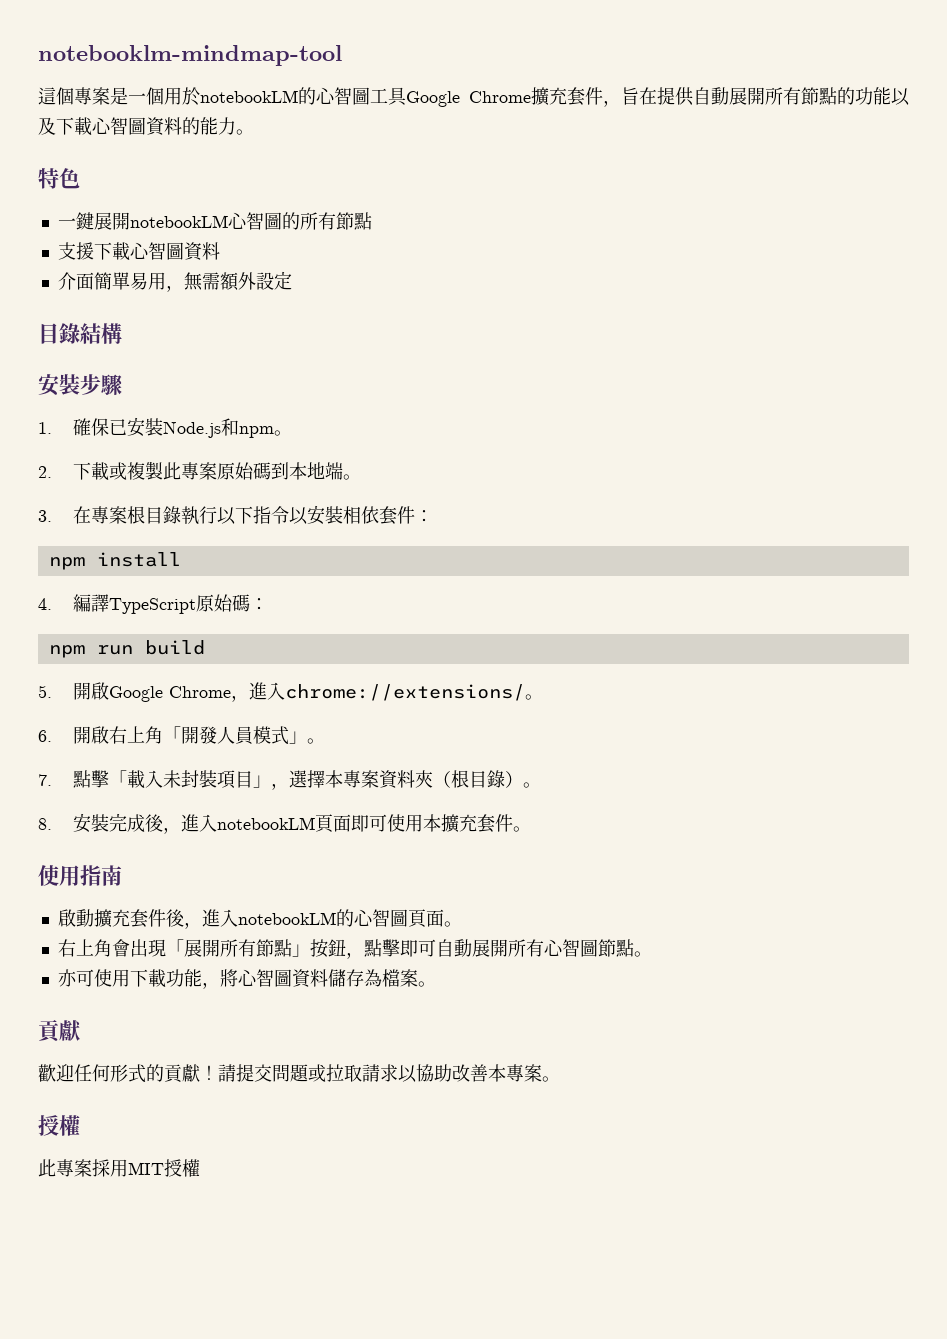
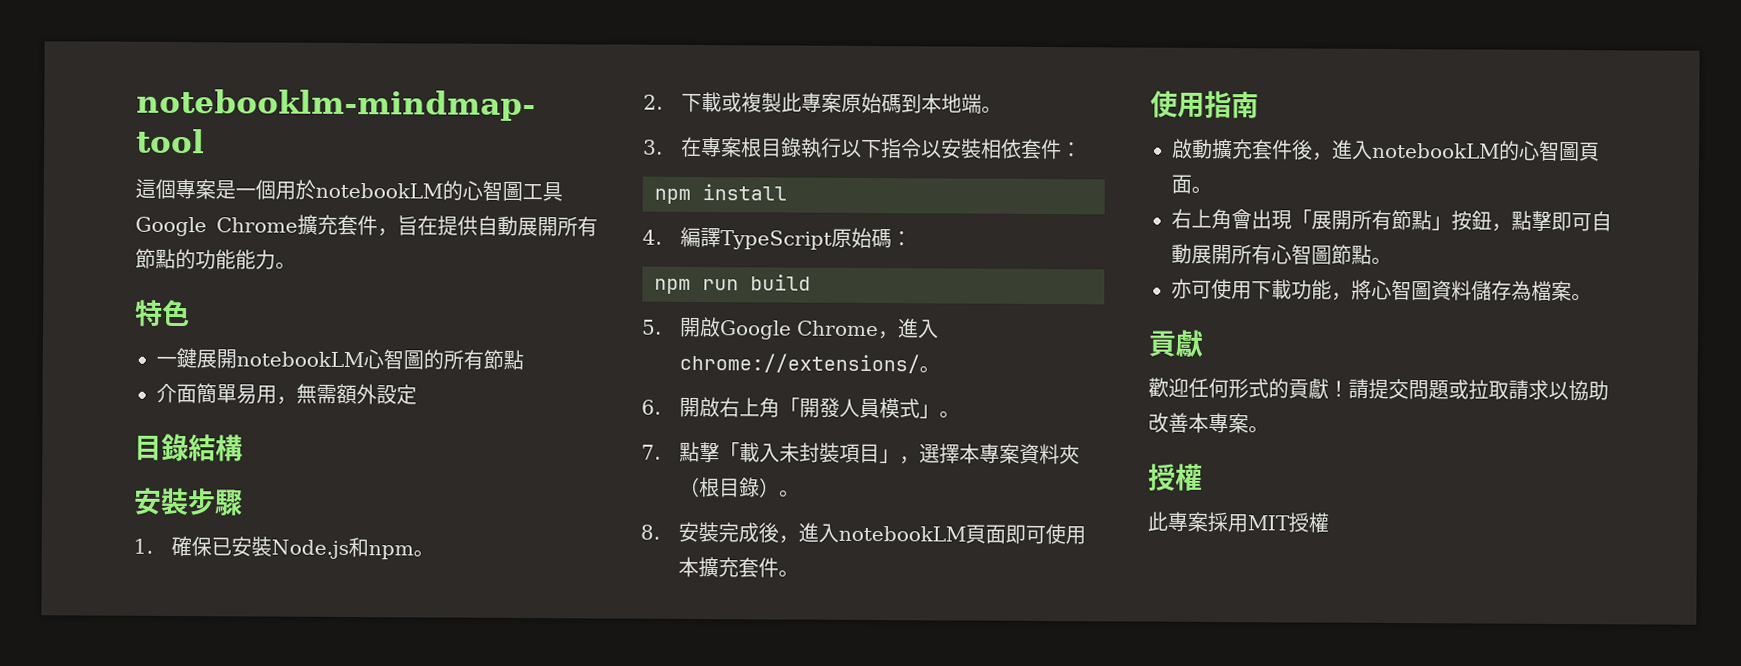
- 這個專案是一個用於notebookLM的心智圖工具Google Chrome擴充套件，旨在提供自動展開所有節點的功能以及下載心智圖資料的能力。
+ 這個專案是一個用於notebookLM的心智圖工具Google Chrome擴充套件，旨在提供自動展開所有節點的功能能力。
- 支援下載心智圖資料

